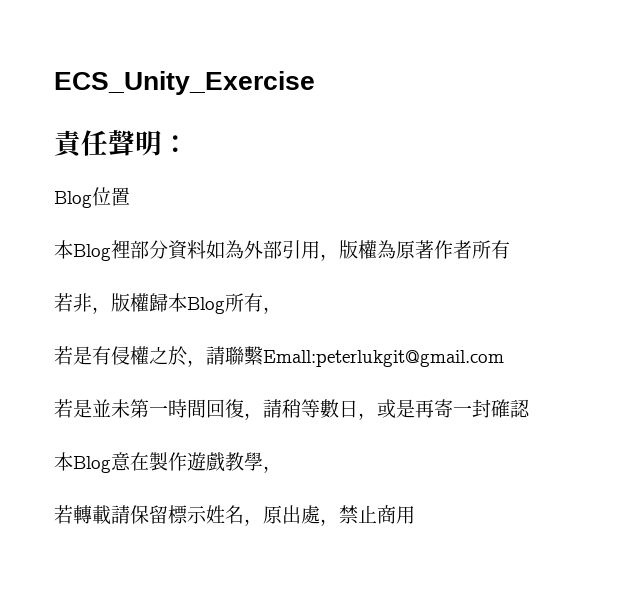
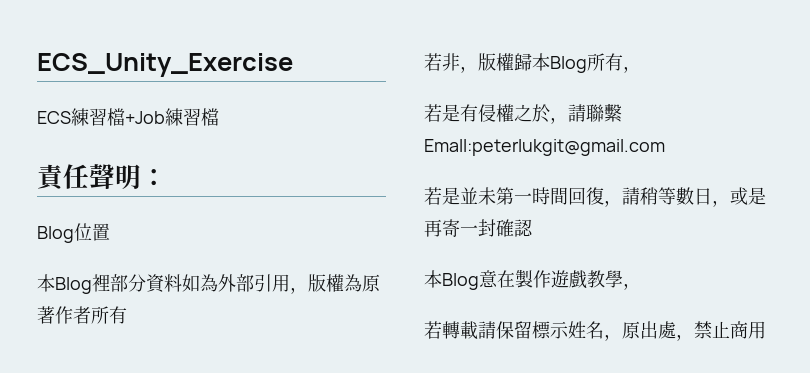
+ ECS練習檔+Job練習檔

